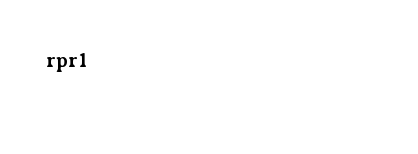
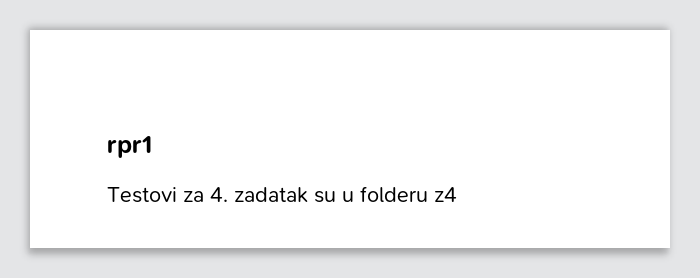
+ Testovi za 4. zadatak su u folderu z4

